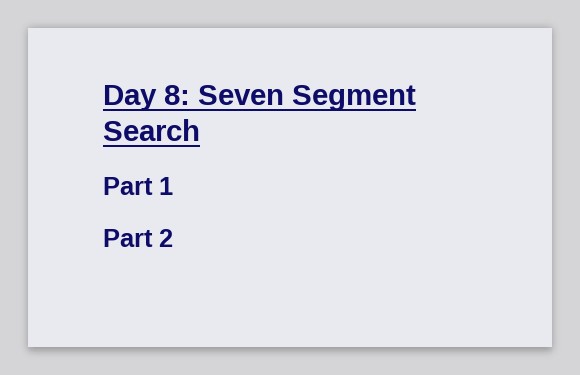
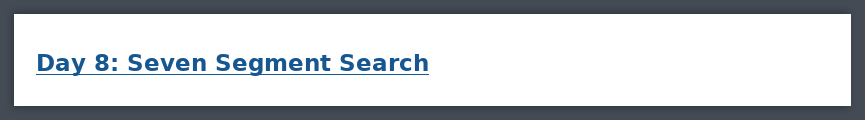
- Part 1
- Part 2

